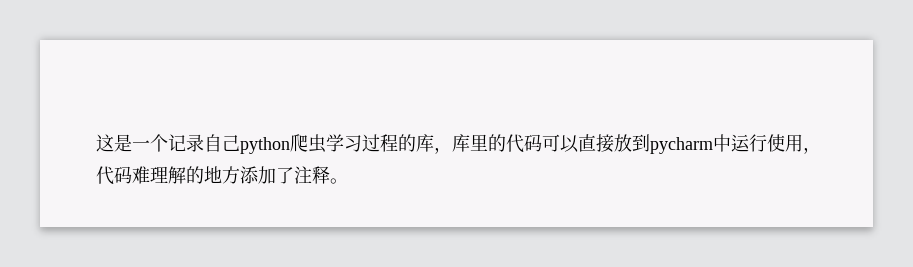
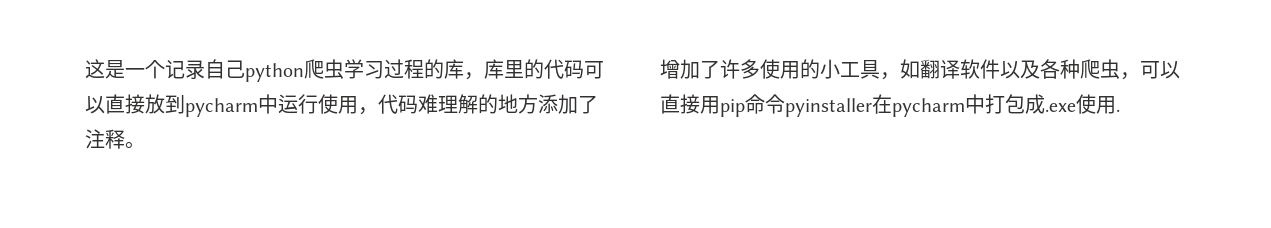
+ 增加了许多使用的小工具，如翻译软件以及各种爬虫，可以直接用pip命令pyinstaller在pycharm中打包成.exe使用.

